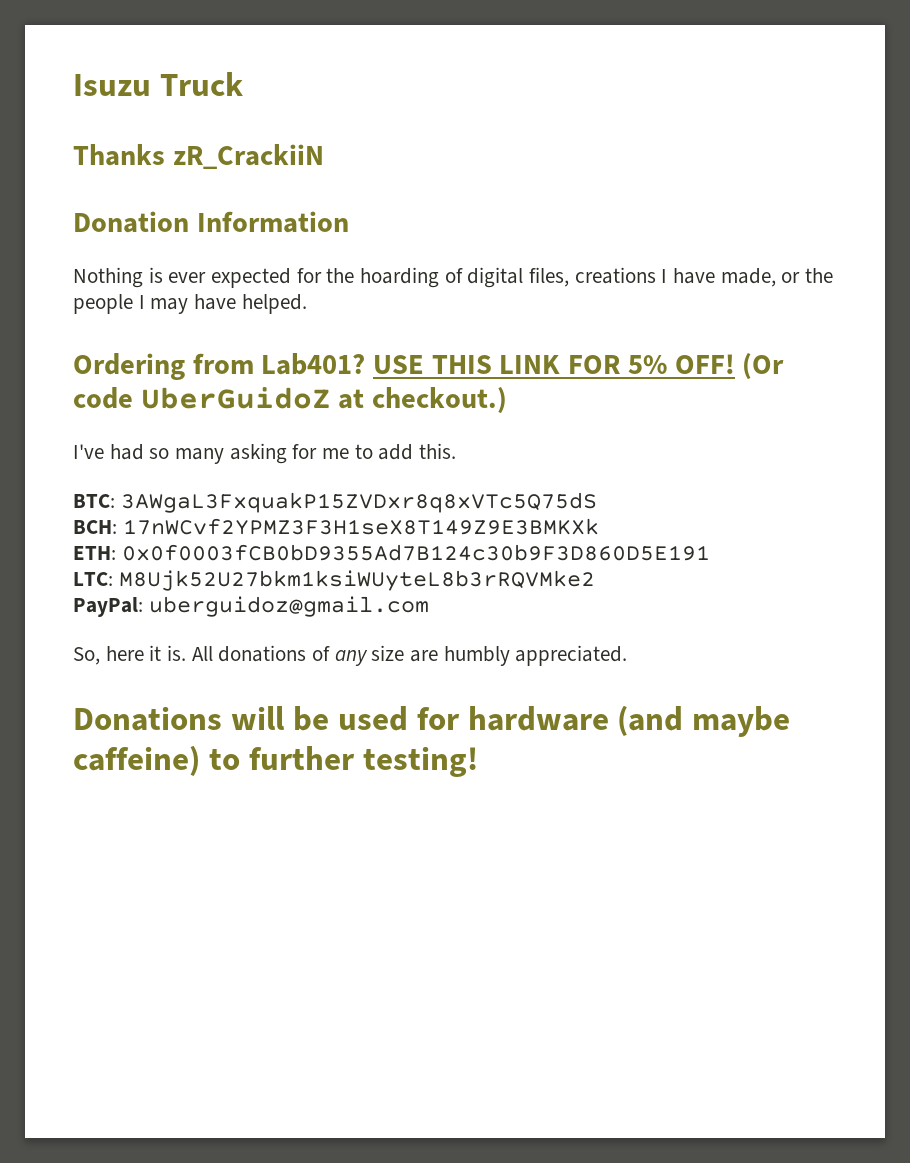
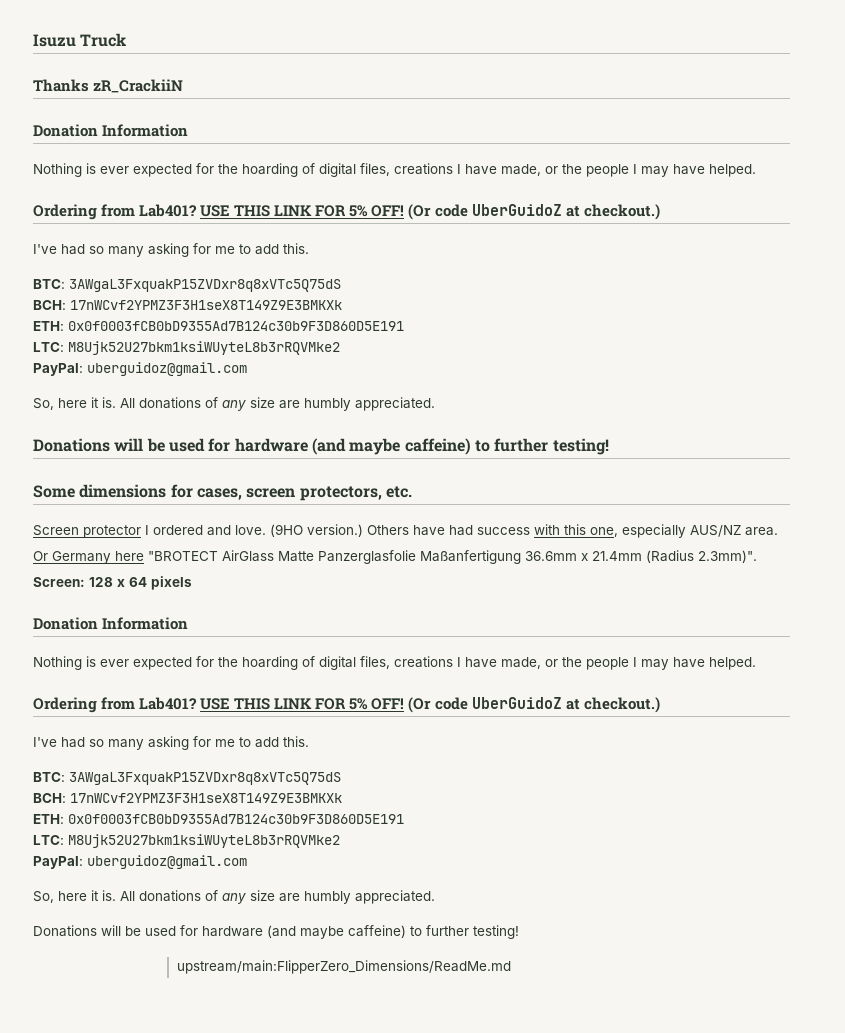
+ Some dimensions for cases, screen protectors, etc.
+ Screen protector I ordered and love. (9HO version.) Others have had success with this one, especially AUS/NZ area.
+ Or Germany here "BROTECT AirGlass Matte Panzerglasfolie Maßanfertigung 36.6mm x 21.4mm (Radius 2.3mm)".
+ Screen: 128 x 64 pixels
+ Donation Information
+ Nothing is ever expected for the hoarding of digital files, creations I have made, or the people I may have helped.
+ Ordering from Lab401? USE THIS LINK FOR 5% OFF! (Or code UberGuidoZ at checkout.)
+ I've had so many asking for me to add this.
+ BTC: 3AWgaL3FxquakP15ZVDxr8q8xVTc5Q75dS
+ BCH: 17nWCvf2YPMZ3F3H1seX8T149Z9E3BMKXk
+ ETH: 0x0f0003fCB0bD9355Ad7B124c30b9F3D860D5E191
+ LTC: M8Ujk52U27bkm1ksiWUyteL8b3rRQVMke2
+ PayPal: uberguidoz@gmail.com
+ So, here it is. All donations of any size are humbly appreciated.
+ Donations will be used for hardware (and maybe caffeine) to further testing!
+ upstream/main:FlipperZero_Dimensions/ReadMe.md

